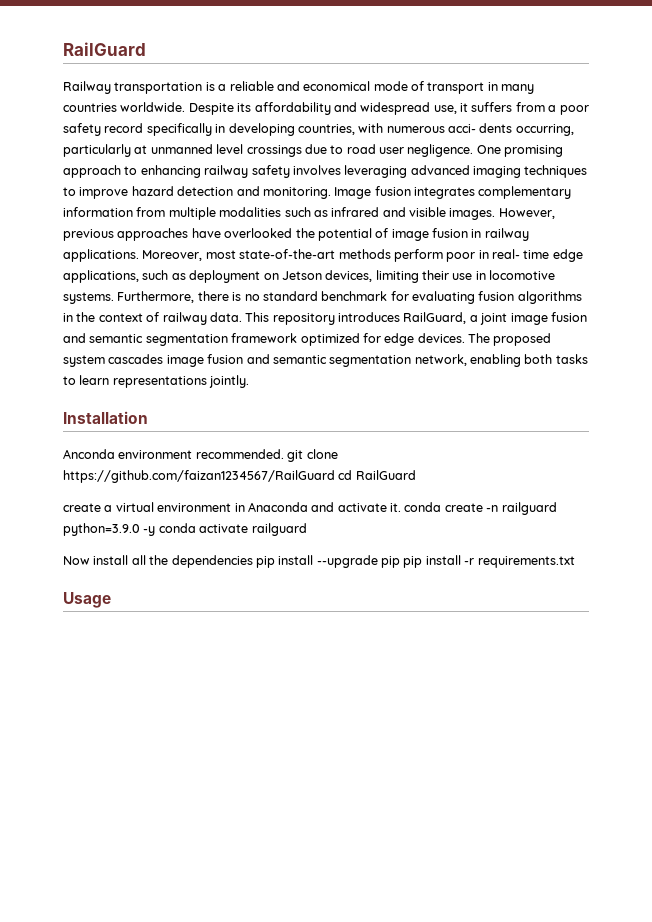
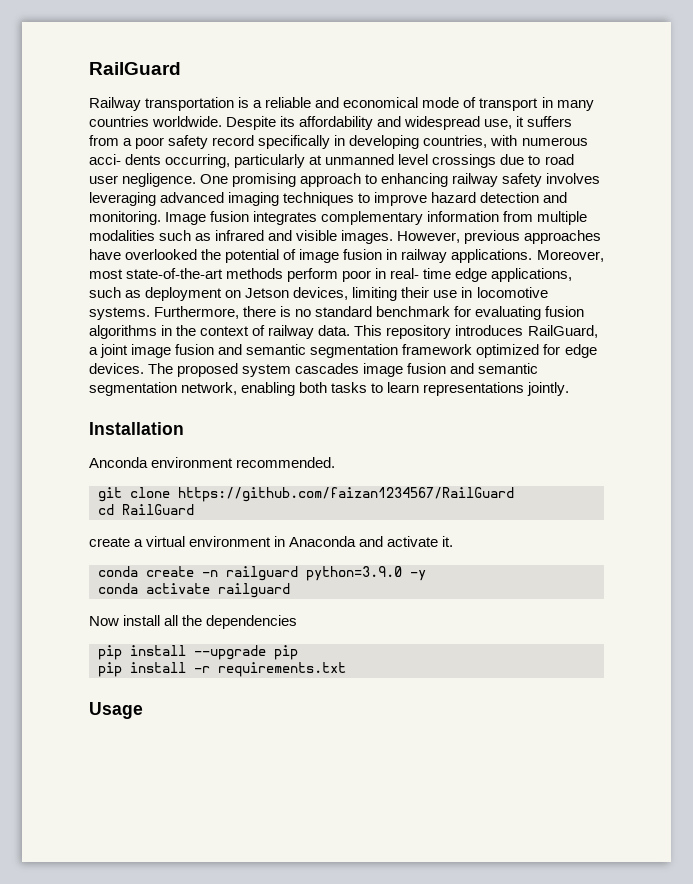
- Anconda environment recommended. git clone https://github.com/faizan1234567/RailGuard cd RailGuard
+ Anconda environment recommended.
+ git clone https://github.com/faizan1234567/RailGuard
+ cd RailGuard
- create a virtual environment in Anaconda and activate it. conda create -n railguard python=3.9.0 -y conda activate railguard
+ create a virtual environment in Anaconda and activate it.
+ conda create -n railguard python=3.9.0 -y
+ conda activate railguard
- Now install all the dependencies pip install --upgrade pip pip install -r requirements.txt
+ Now install all the dependencies
+ pip install --upgrade pip
+ pip install -r requirements.txt

